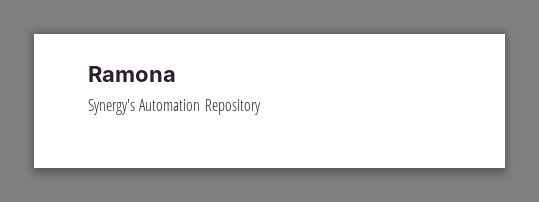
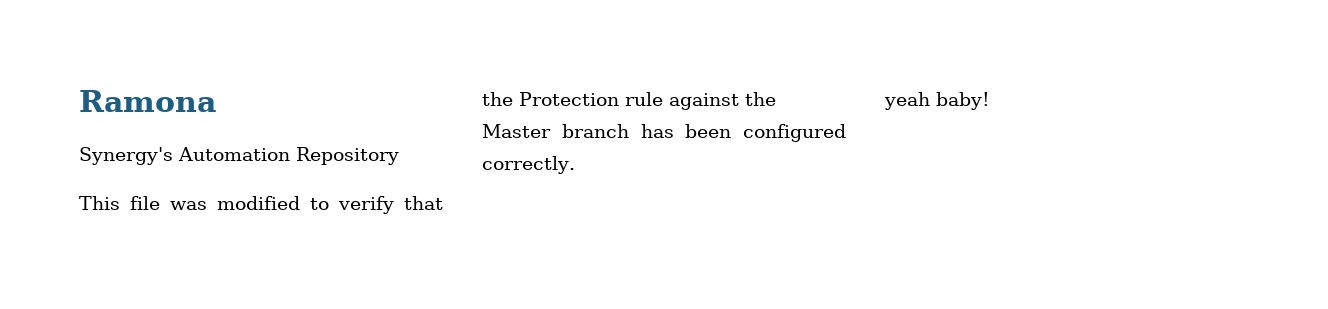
+ This file was modified to verify that the Protection rule against the Master branch has been configured correctly.
+ yeah baby!

